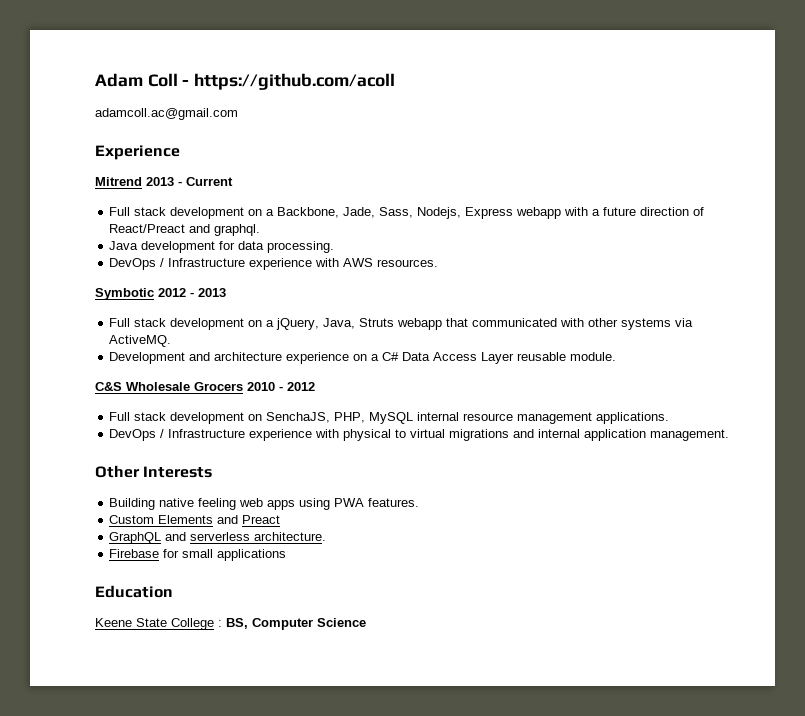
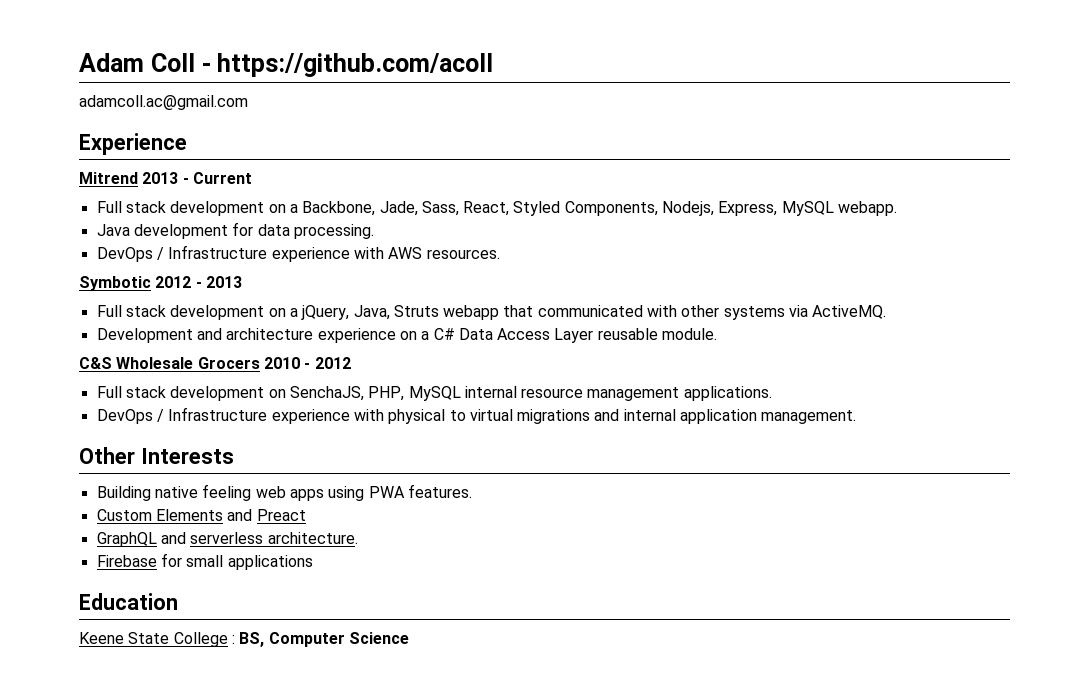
- Full stack development on a Backbone, Jade, Sass, Nodejs, Express webapp with a future direction of React/Preact and graphql.
+ Full stack development on a Backbone, Jade, Sass, React, Styled Components, Nodejs, Express, MySQL webapp.

